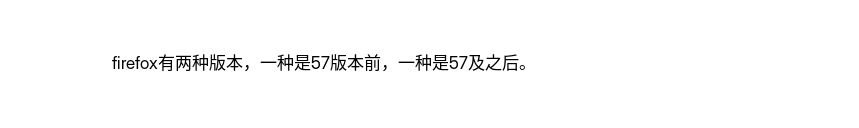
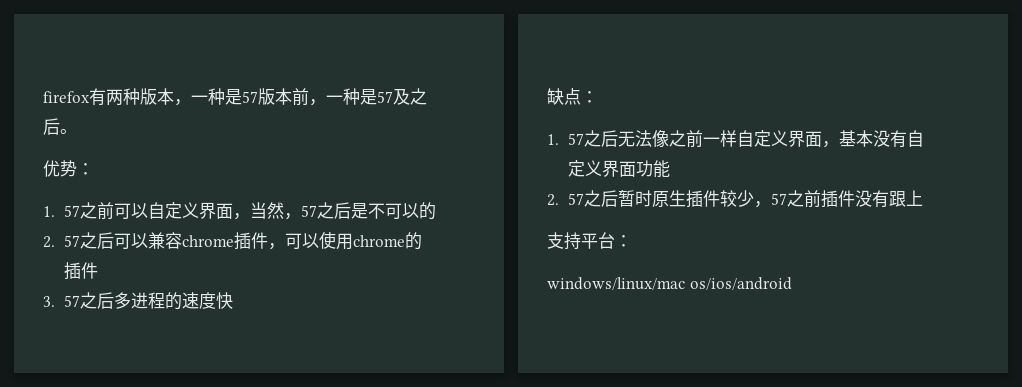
+ 优势：
+ 1. 57之前可以自定义界面，当然，57之后是不可以的
+ 2. 57之后可以兼容chrome插件，可以使用chrome的插件
+ 3. 57之后多进程的速度快
+ 缺点：
+ 1. 57之后无法像之前一样自定义界面，基本没有自定义界面功能
+ 2. 57之后暂时原生插件较少，57之前插件没有跟上
+ 支持平台：
+ windows/linux/mac os/ios/android

